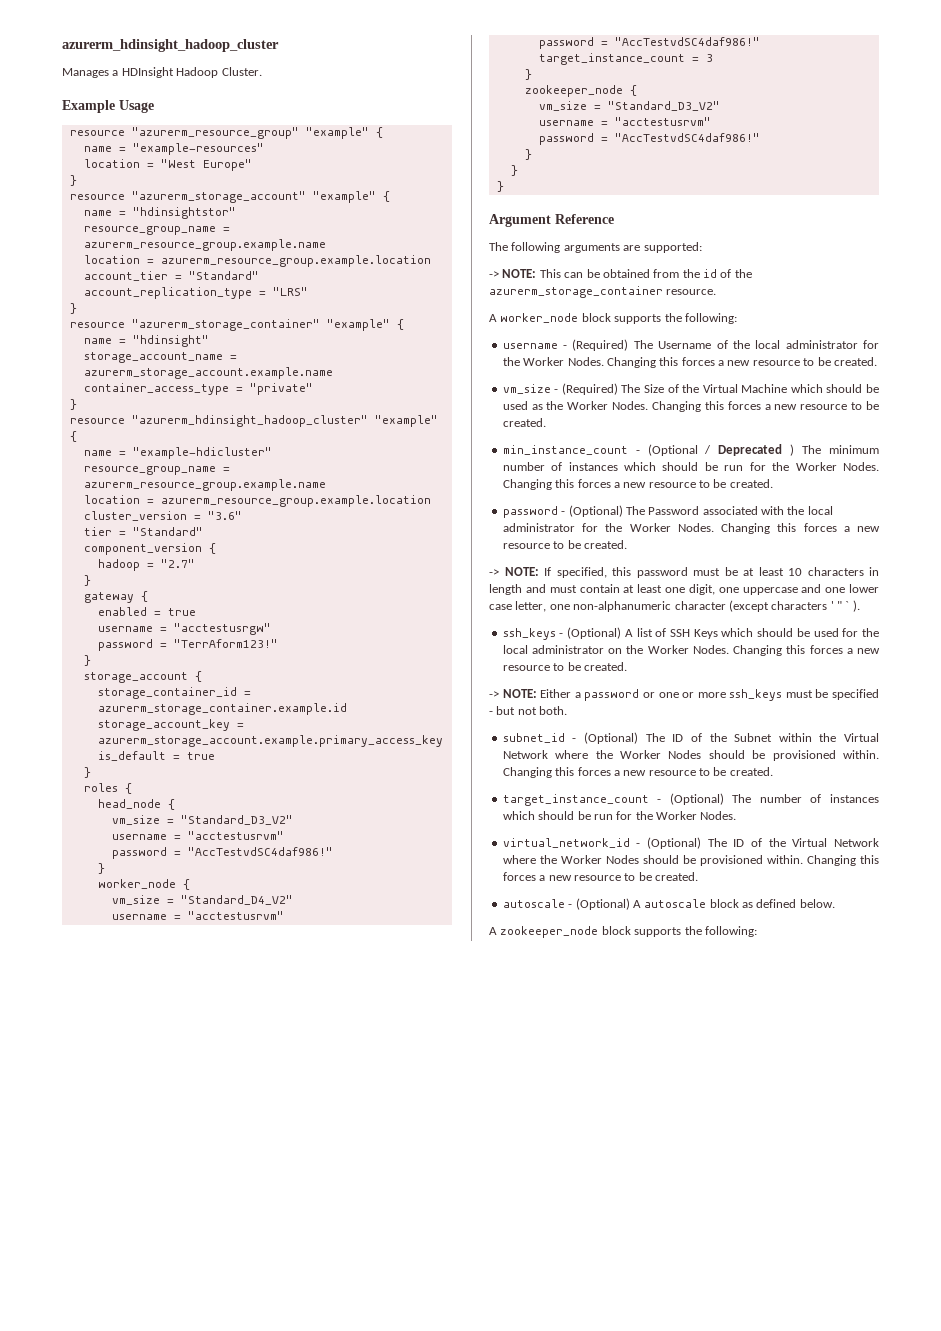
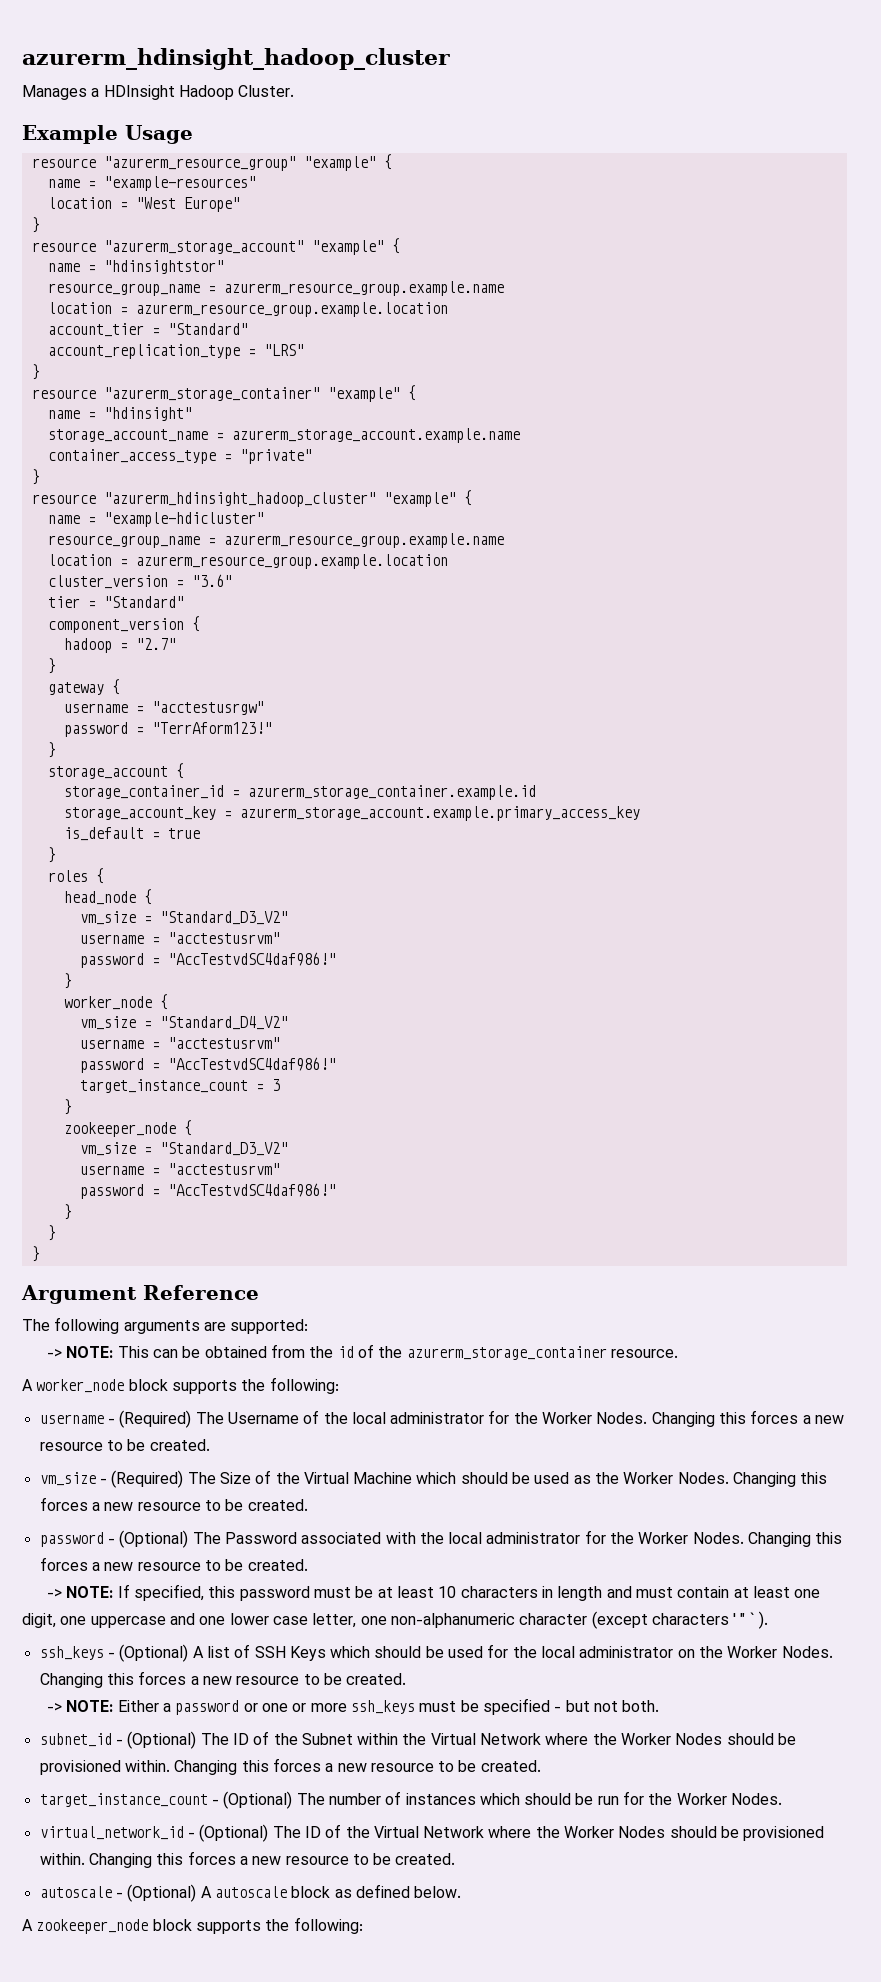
- enabled = true
- min_instance_count - (Optional / Deprecated ) The minimum number of instances which should be run for the Worker Nodes. Changing this forces a new resource to be created.

